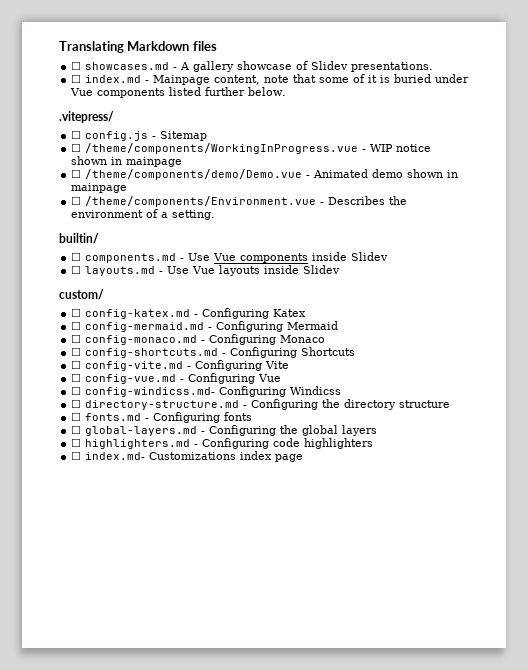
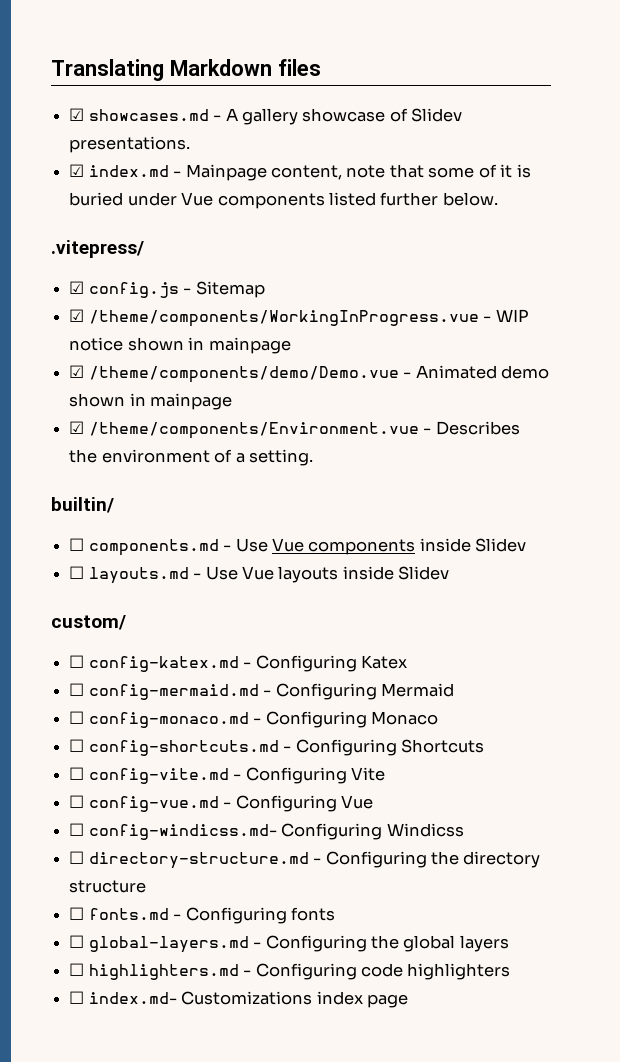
- ☐ showcases.md - A gallery showcase of Slidev presentations.
+ ☑ showcases.md - A gallery showcase of Slidev presentations.
- ☐ index.md - Mainpage content, note that some of it is buried under Vue components listed further below.
+ ☑ index.md - Mainpage content, note that some of it is buried under Vue components listed further below.
- ☐ config.js - Sitemap
+ ☑ config.js - Sitemap
- ☐ /theme/components/WorkingInProgress.vue - WIP notice shown in mainpage
+ ☑ /theme/components/WorkingInProgress.vue - WIP notice shown in mainpage
- ☐ /theme/components/demo/Demo.vue - Animated demo shown in mainpage
+ ☑ /theme/components/demo/Demo.vue - Animated demo shown in mainpage
- ☐ /theme/components/Environment.vue - Describes the environment of a setting.
+ ☑ /theme/components/Environment.vue - Describes the environment of a setting.

